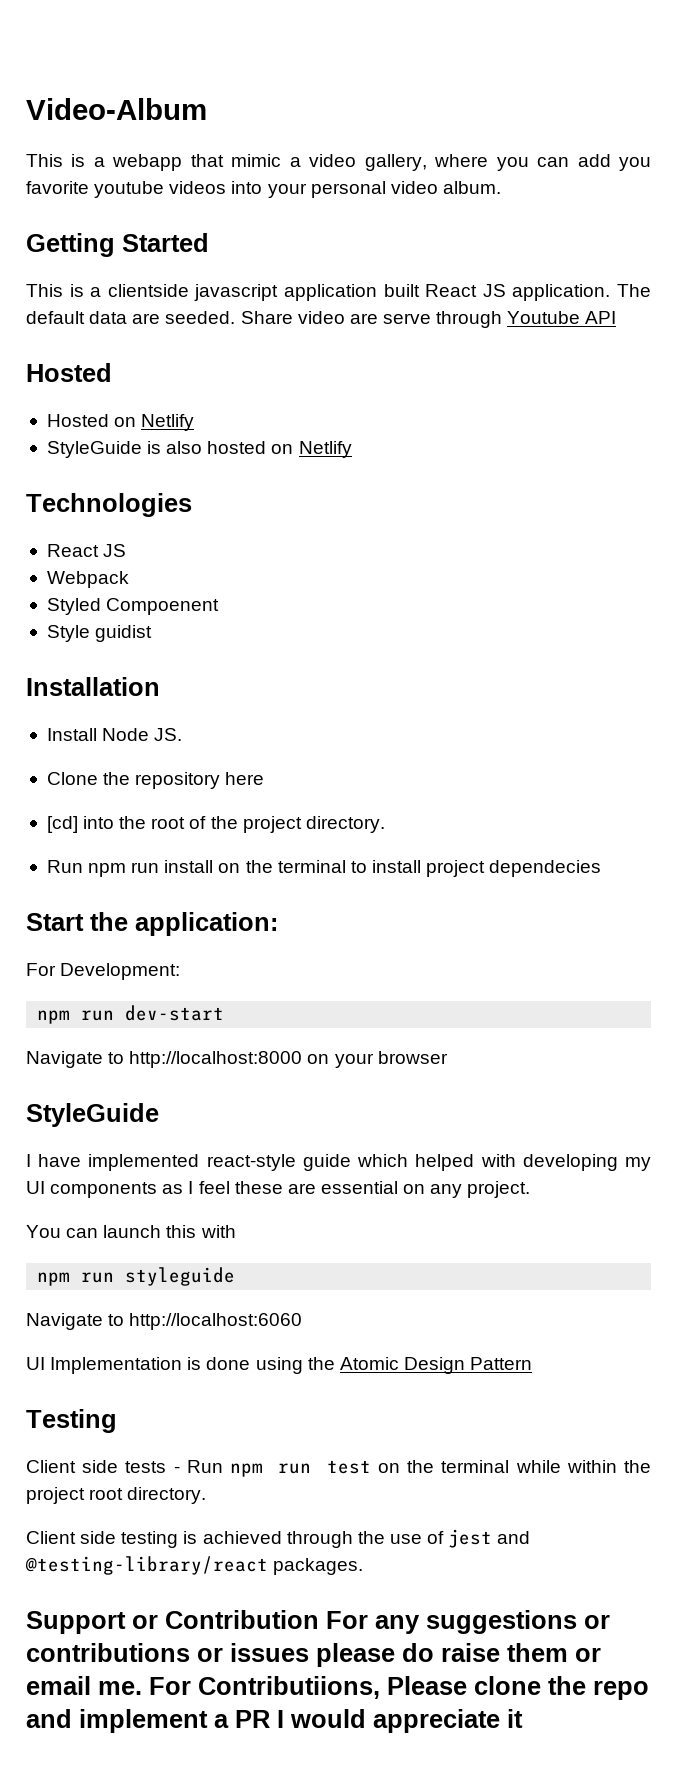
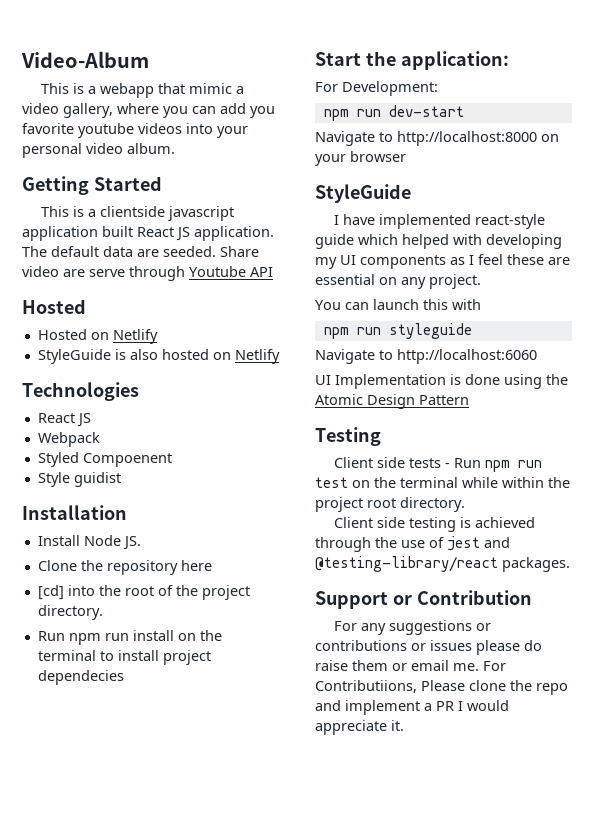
- Support or Contribution For any suggestions or contributions or issues please do raise them or email me.
+ Support or Contribution
+ For any suggestions or contributions or issues please do raise them or email me.
- For Contributiions, Please clone the repo and implement a PR I would appreciate it
+ For Contributiions, Please clone the repo and implement a PR I would appreciate it.

